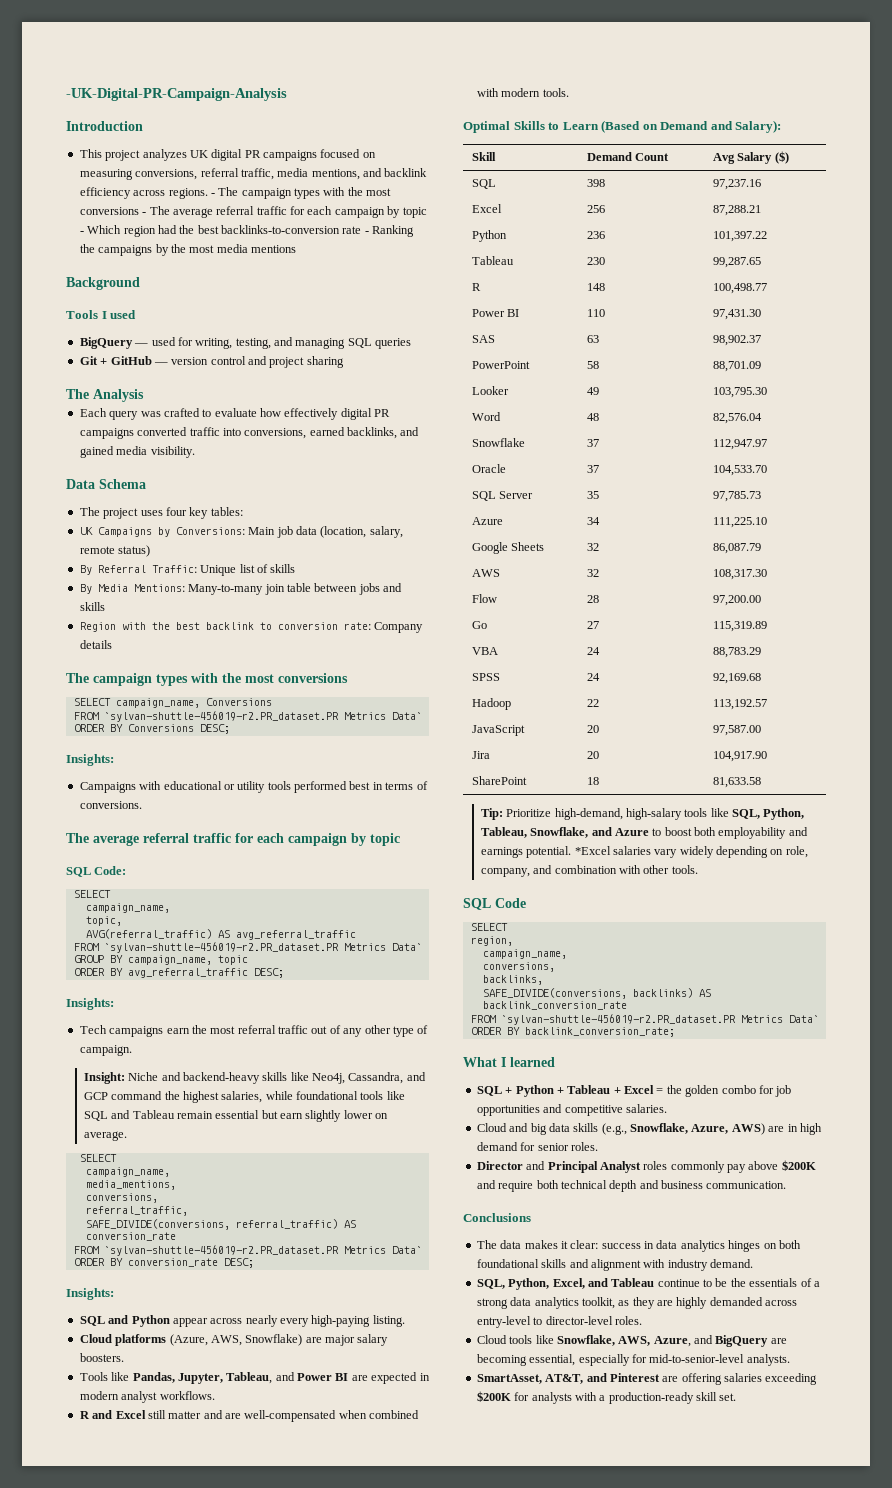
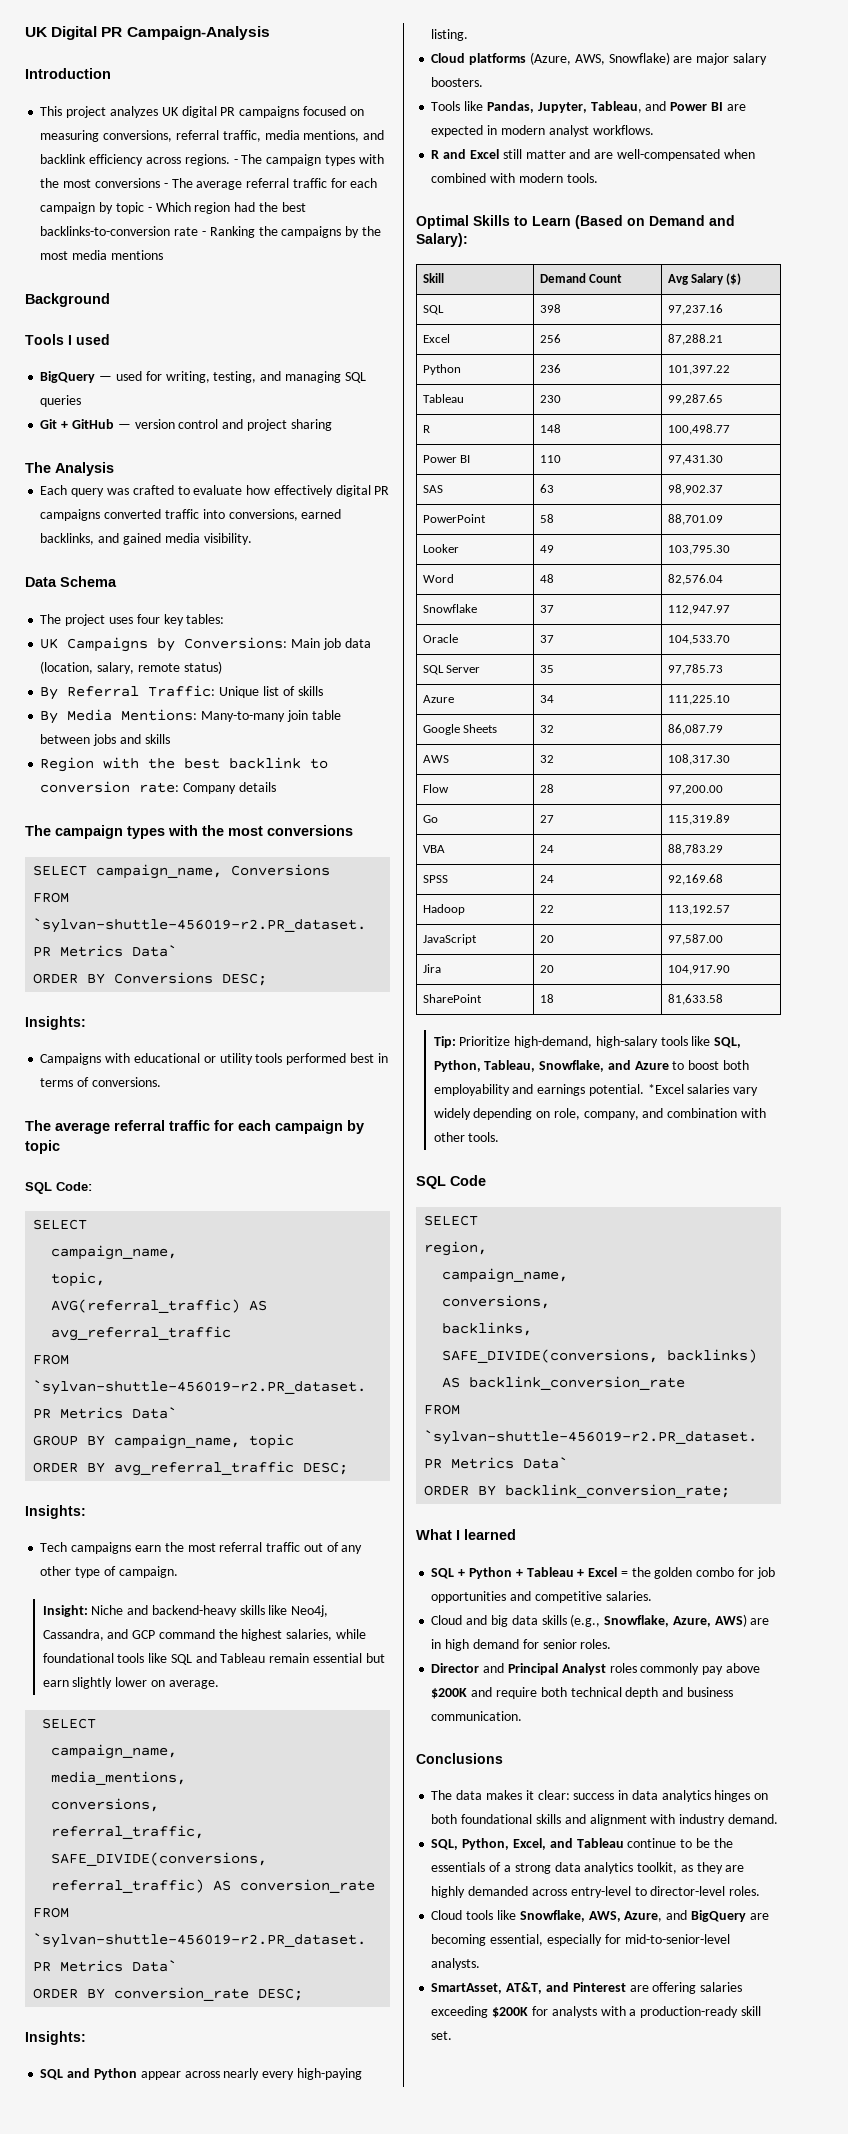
- -UK-Digital-PR-Campaign-Analysis
+ UK Digital PR Campaign-Analysis

